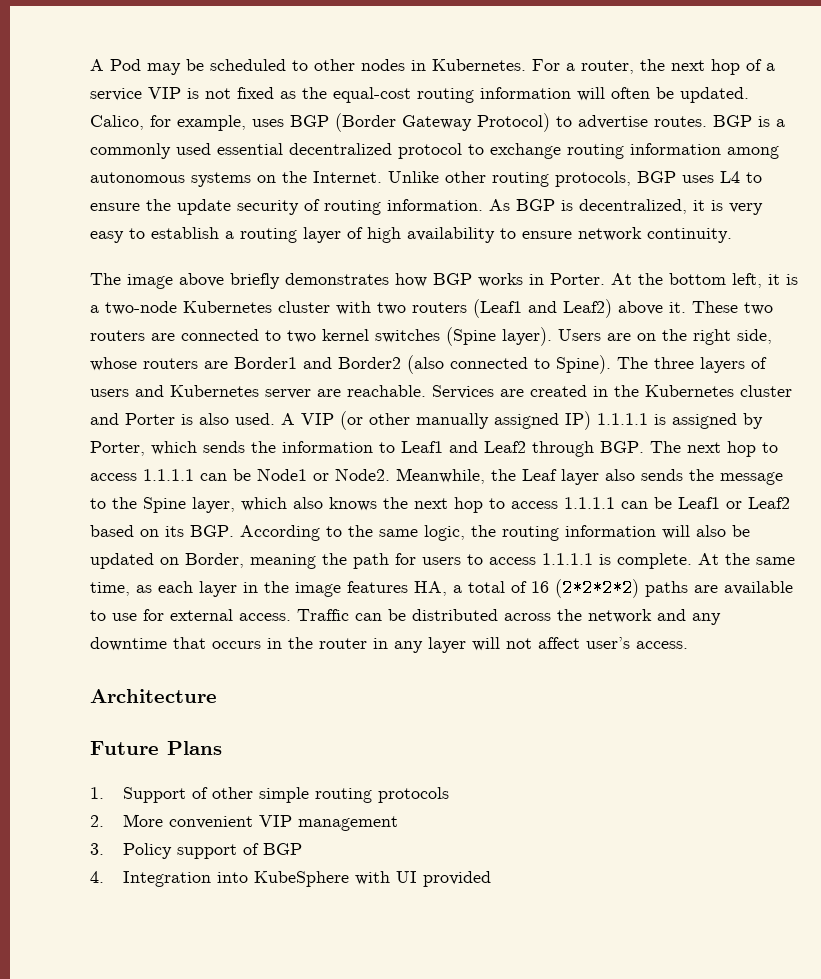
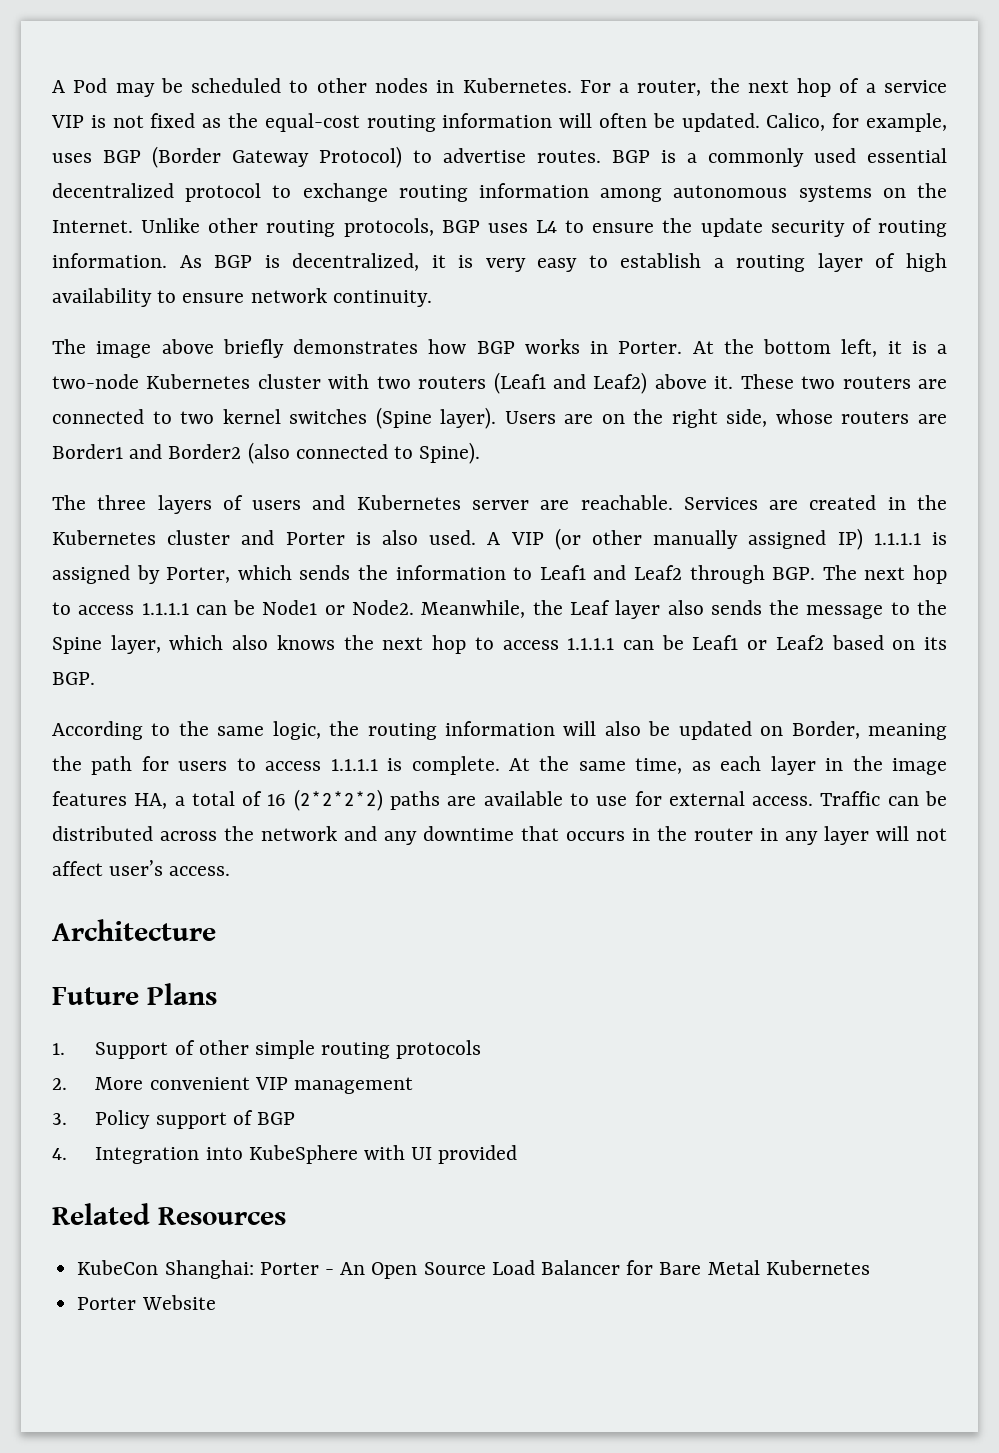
- Users are on the right side, whose routers are Border1 and Border2 (also connected to Spine). The three layers of users and Kubernetes server are reachable.
+ Users are on the right side, whose routers are Border1 and Border2 (also connected to Spine).
+ The three layers of users and Kubernetes server are reachable.
- Meanwhile, the Leaf layer also sends the message to the Spine layer, which also knows the next hop to access 1.1.1.1 can be Leaf1 or Leaf2 based on its BGP. According to the same logic, the routing information will also be updated on Border, meaning the path for users to access 1.1.1.1 is complete.
+ Meanwhile, the Leaf layer also sends the message to the Spine layer, which also knows the next hop to access 1.1.1.1 can be Leaf1 or Leaf2 based on its BGP.
+ According to the same logic, the routing information will also be updated on Border, meaning the path for users to access 1.1.1.1 is complete.
+ Related Resources
+ KubeCon Shanghai: Porter - An Open Source Load Balancer for Bare Metal Kubernetes
+ Porter Website

